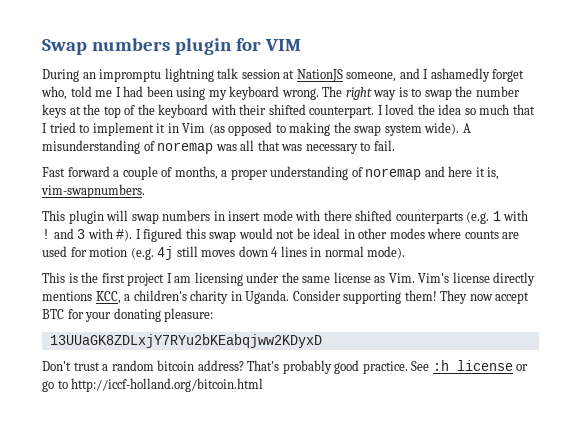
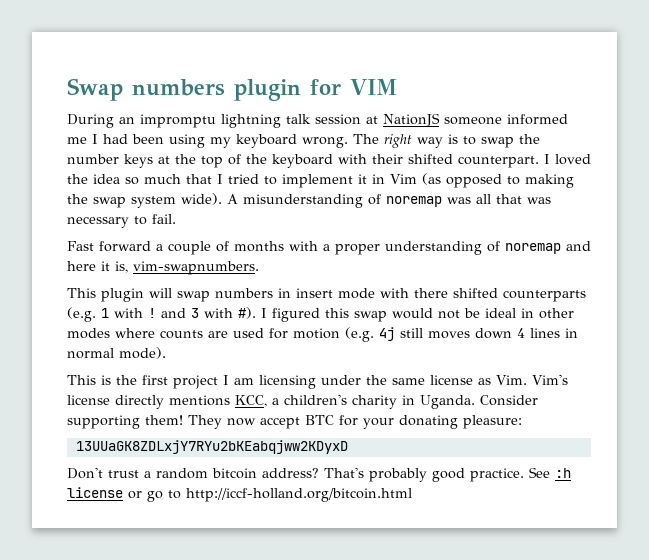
- During an impromptu lightning talk session at NationJS someone, and I ashamedly forget who, told me I had been using my keyboard wrong.
+ During an impromptu lightning talk session at NationJS someone informed me I had been using my keyboard wrong.
- Fast forward a couple of months, a proper understanding of noremap and here it is, vim-swapnumbers.
+ Fast forward a couple of months with a proper understanding of noremap and here it is, vim-swapnumbers.

